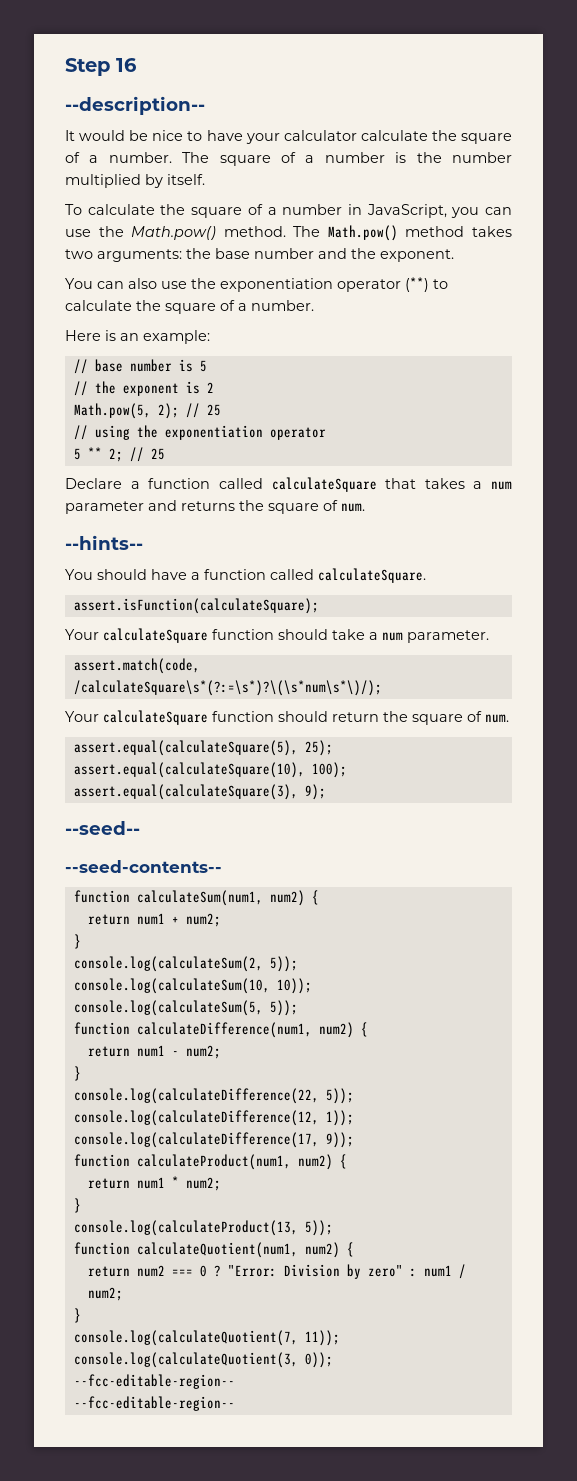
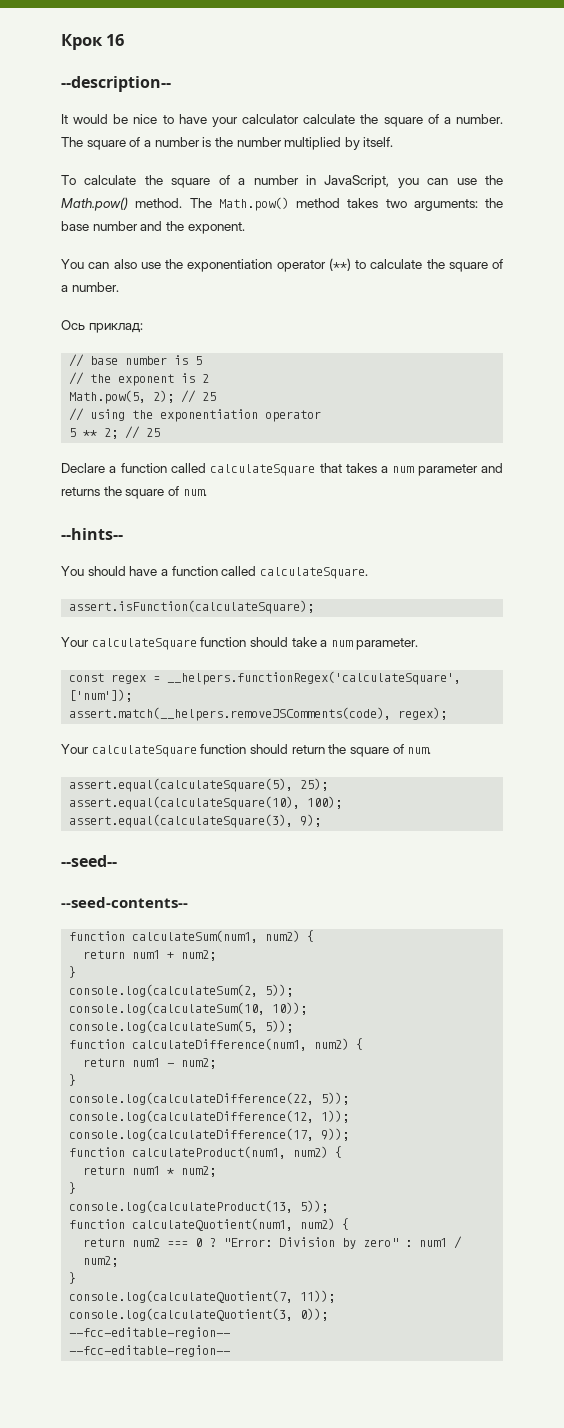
- Step 16
+ Крок 16
- Here is an example:
+ Ось приклад:
- assert.match(code, /calculateSquare\s*(?:=\s*)?\(\s*num\s*\)/);
+ const regex = __helpers.functionRegex('calculateSquare', ['num']);
+ assert.match(__helpers.removeJSComments(code), regex);

